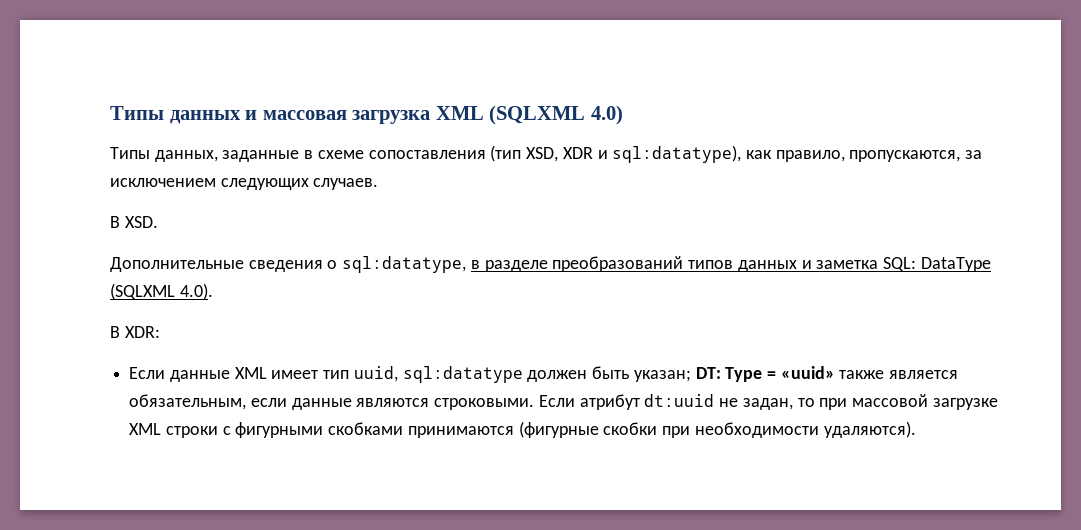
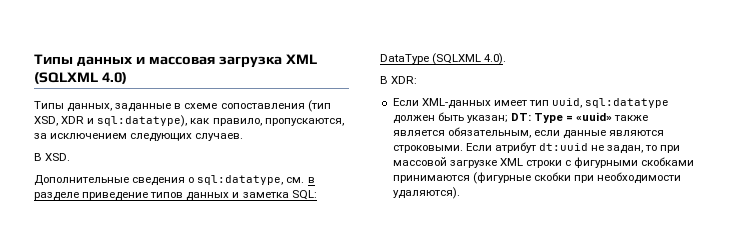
- Дополнительные сведения о sql:datatype, в разделе преобразований типов данных и заметка SQL: DataType (SQLXML 4.0).
+ Дополнительные сведения о sql:datatype, см. в разделе приведение типов данных и заметка SQL: DataType (SQLXML 4.0).
- Если данные XML имеет тип uuid, sql:datatype должен быть указан; DT: Type = «uuid» также является обязательным, если данные являются строковыми.
+ Если XML-данных имеет тип uuid, sql:datatype должен быть указан; DT: Type = «uuid» также является обязательным, если данные являются строковыми.

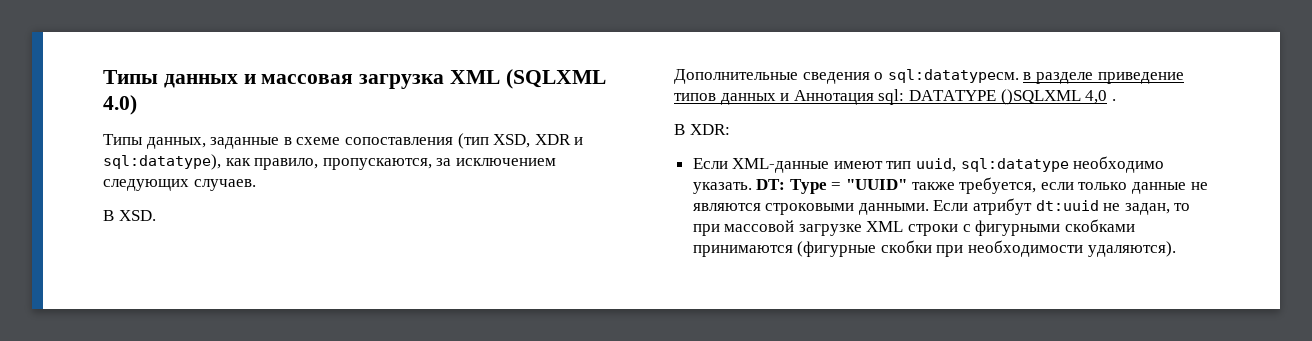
- Дополнительные сведения о sql:datatype, см. в разделе приведение типов данных и заметка SQL: DataType (SQLXML 4.0).
+ Дополнительные сведения о sql:datatypeсм. в разделе приведение типов данных и Аннотация sql: DATATYPE ()SQLXML 4,0 .
- Если XML-данных имеет тип uuid, sql:datatype должен быть указан; DT: Type = «uuid» также является обязательным, если данные являются строковыми.
+ Если XML-данные имеют тип uuid, sql:datatype необходимо указать. DT: Type = "UUID" также требуется, если только данные не являются строковыми данными.

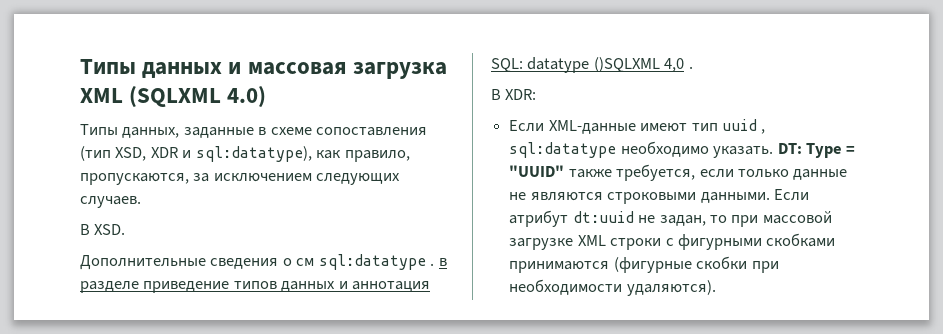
- Дополнительные сведения о sql:datatypeсм. в разделе приведение типов данных и Аннотация sql: DATATYPE ()SQLXML 4,0 .
+ Дополнительные сведения о см sql:datatype . в разделе приведение типов данных и аннотация SQL: datatype ()SQLXML 4,0 .
- Если XML-данные имеют тип uuid, sql:datatype необходимо указать.
+ Если XML-данные имеют тип uuid , sql:datatype необходимо указать.

